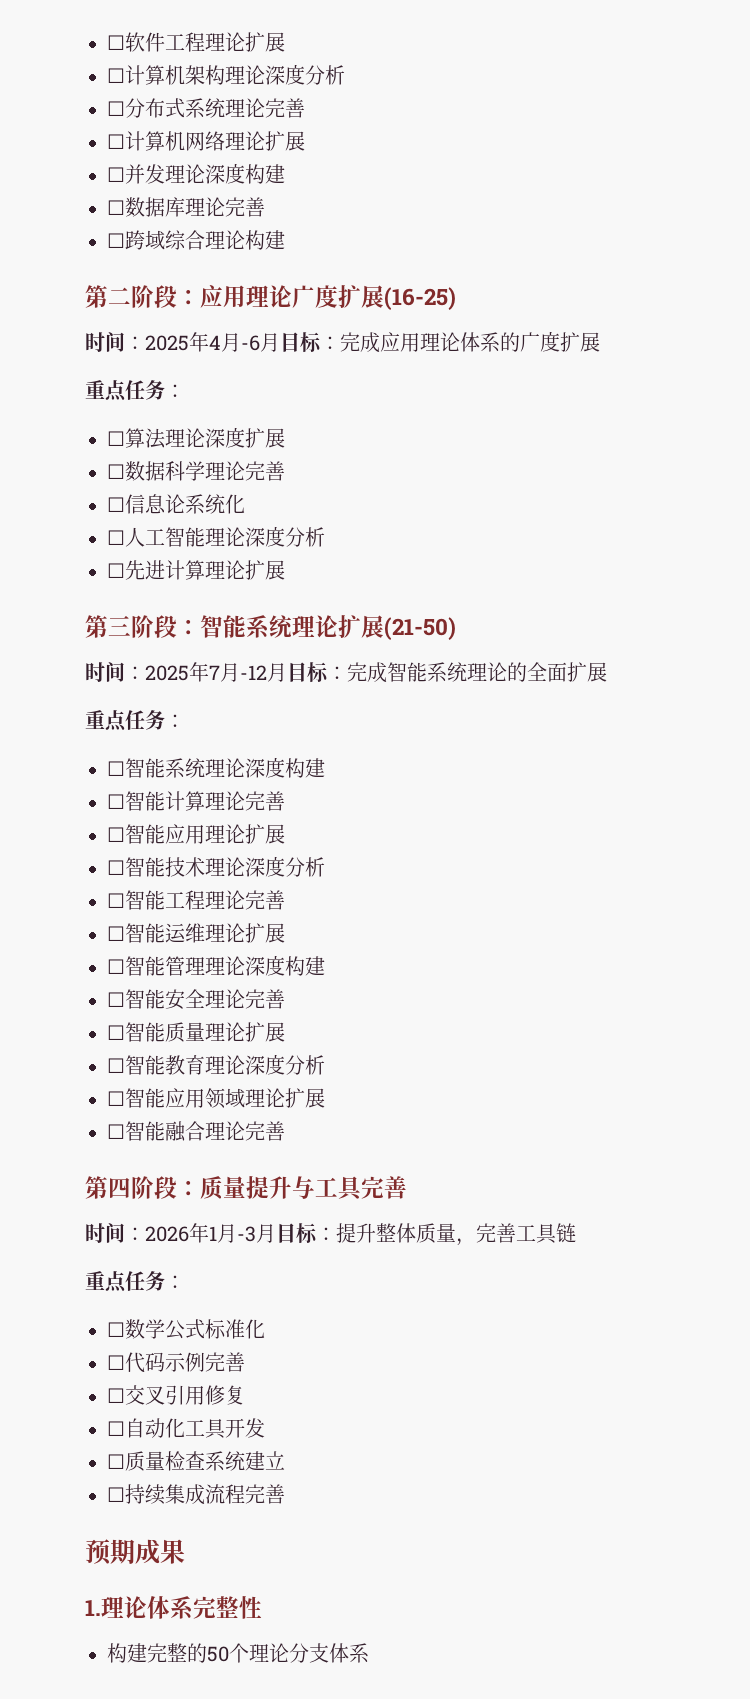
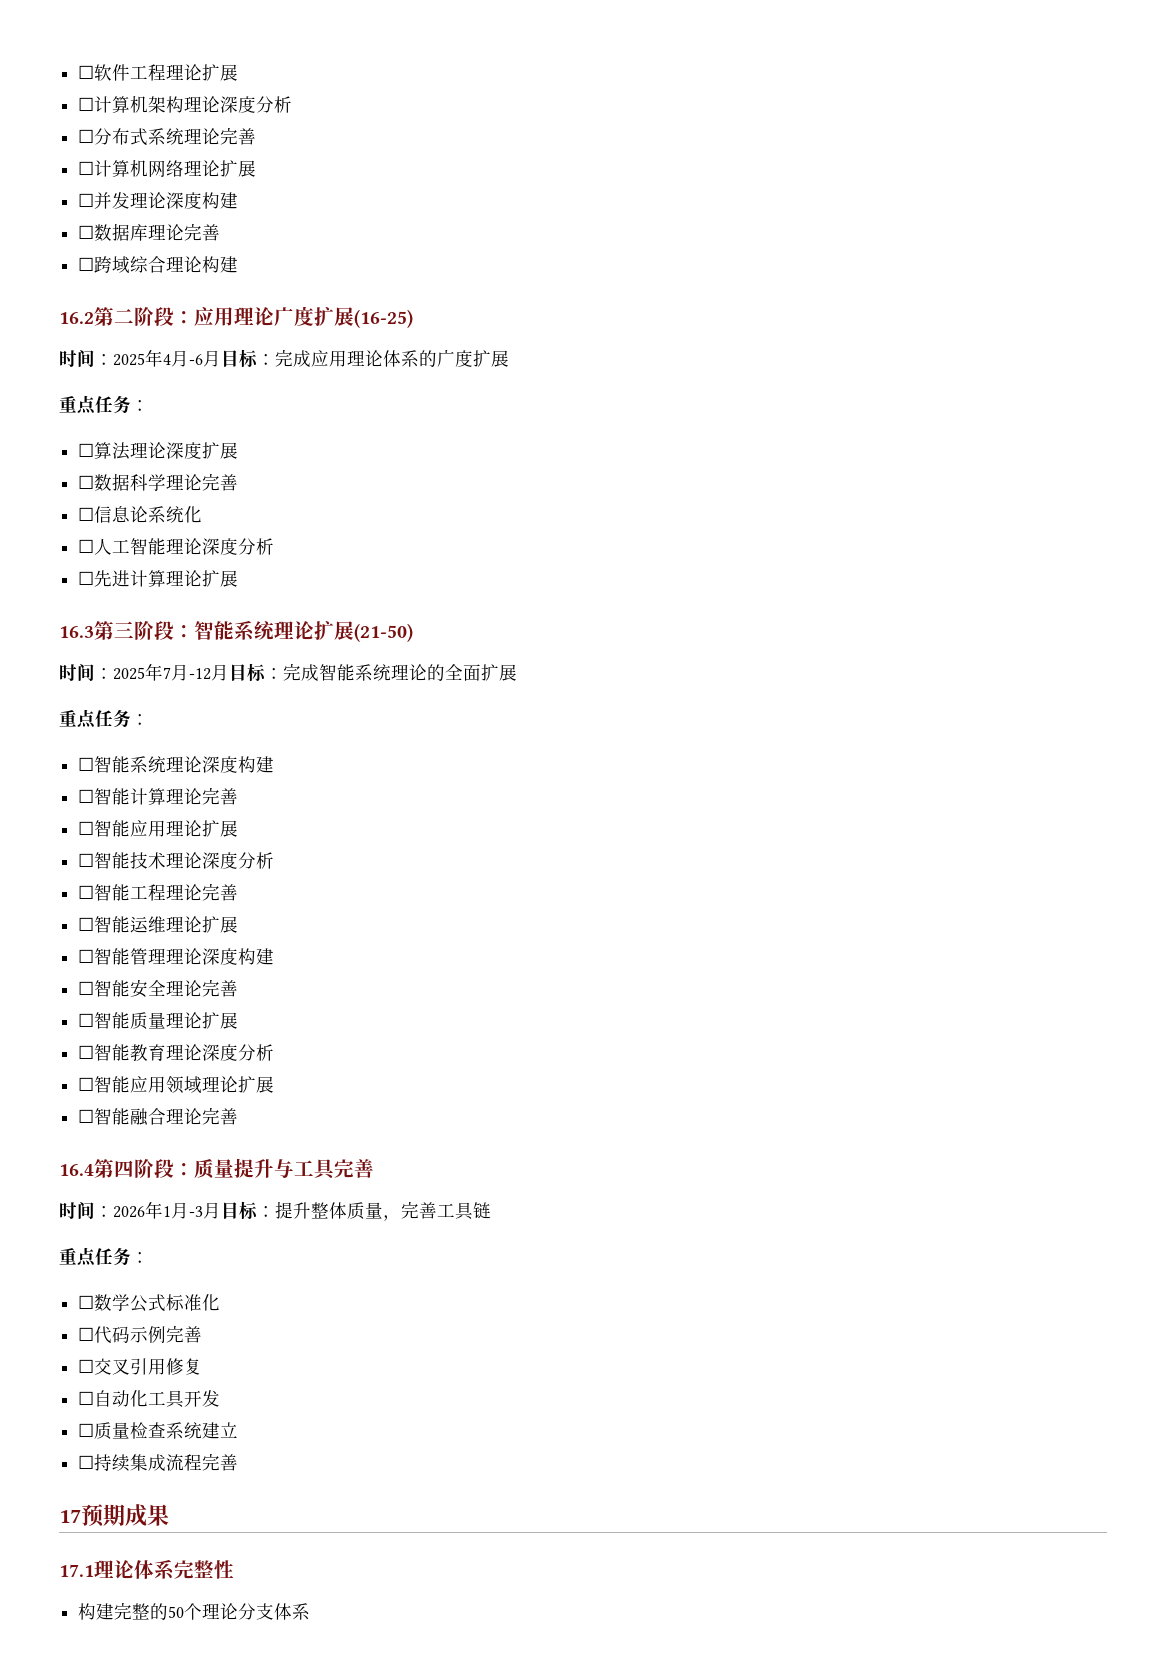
- 第二阶段：应用理论广度扩展(16-25)
+ 16.2第二阶段：应用理论广度扩展(16-25)
- 第三阶段：智能系统理论扩展(21-50)
+ 16.3第三阶段：智能系统理论扩展(21-50)
- 第四阶段：质量提升与工具完善
+ 16.4第四阶段：质量提升与工具完善
- 预期成果
+ 17预期成果
- 1.理论体系完整性
+ 17.1理论体系完整性

